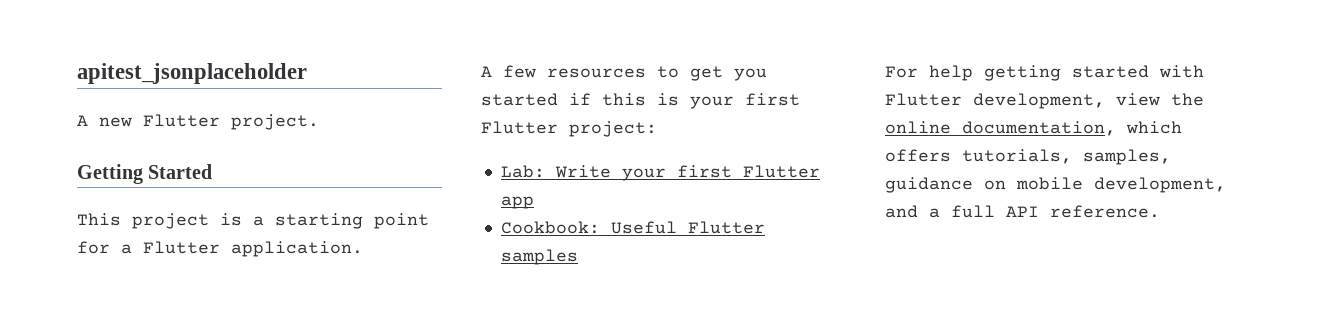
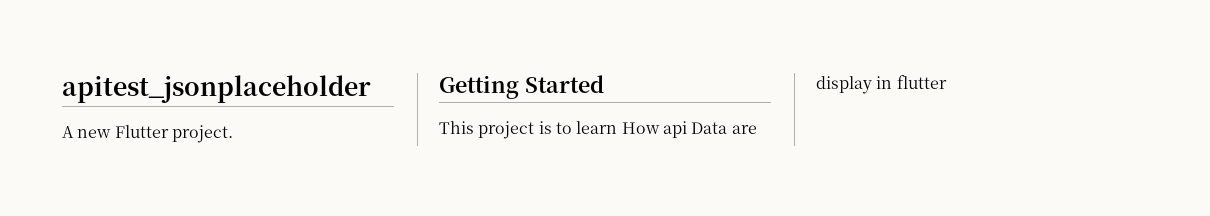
- This project is a starting point for a Flutter application.
- A few resources to get you started if this is your first Flutter project:
- Lab: Write your first Flutter app
- Cookbook: Useful Flutter samples
- For help getting started with Flutter development, view the online documentation, which offers tutorials, samples, guidance on mobile development, and a full API reference.
+ This project is to learn How api Data are display in flutter

